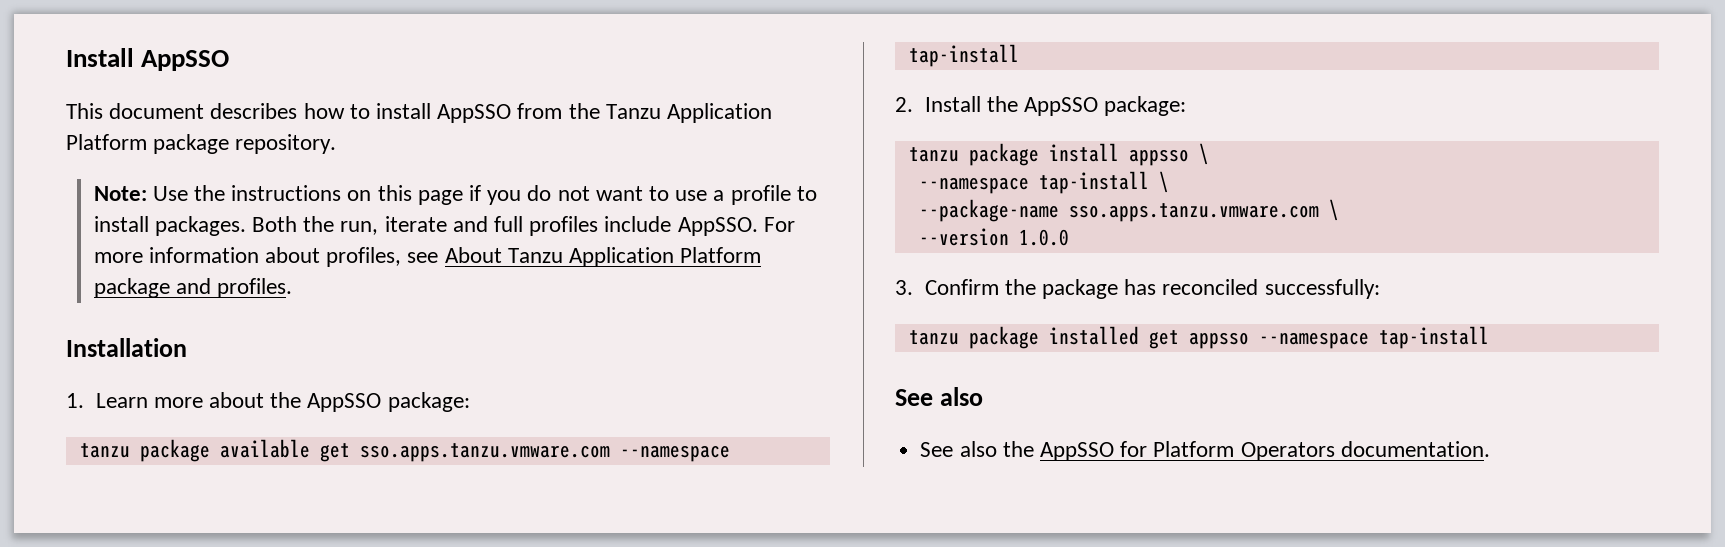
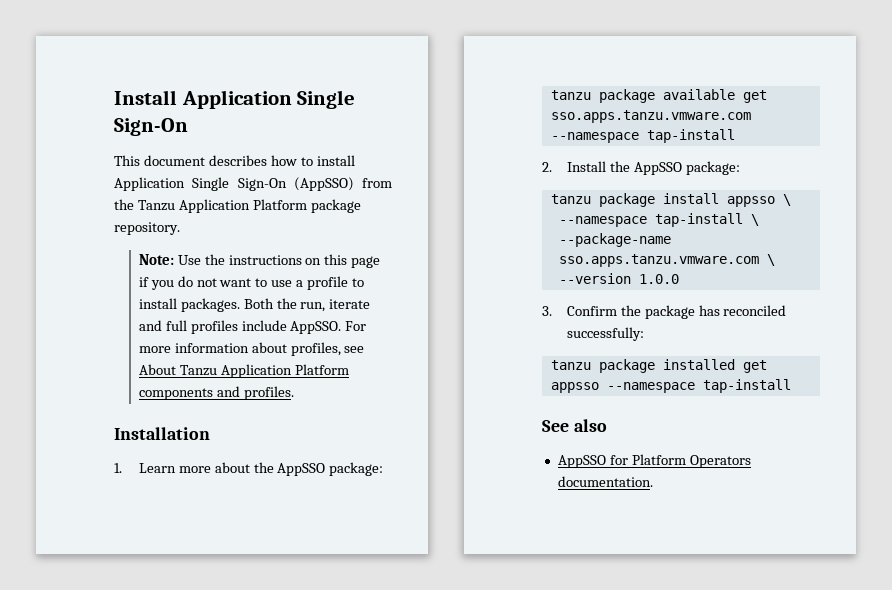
- Install AppSSO
+ Install Application Single Sign-On
- This document describes how to install AppSSO from the Tanzu Application Platform package repository.
+ This document describes how to install Application Single Sign-On (AppSSO) from the Tanzu Application Platform package repository.
- For more information about profiles, see About Tanzu Application Platform package and profiles.
+ For more information about profiles, see About Tanzu Application Platform components and profiles.
- See also the AppSSO for Platform Operators documentation.
+ AppSSO for Platform Operators documentation.

